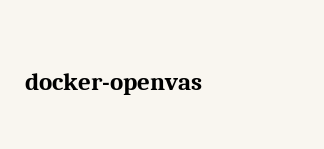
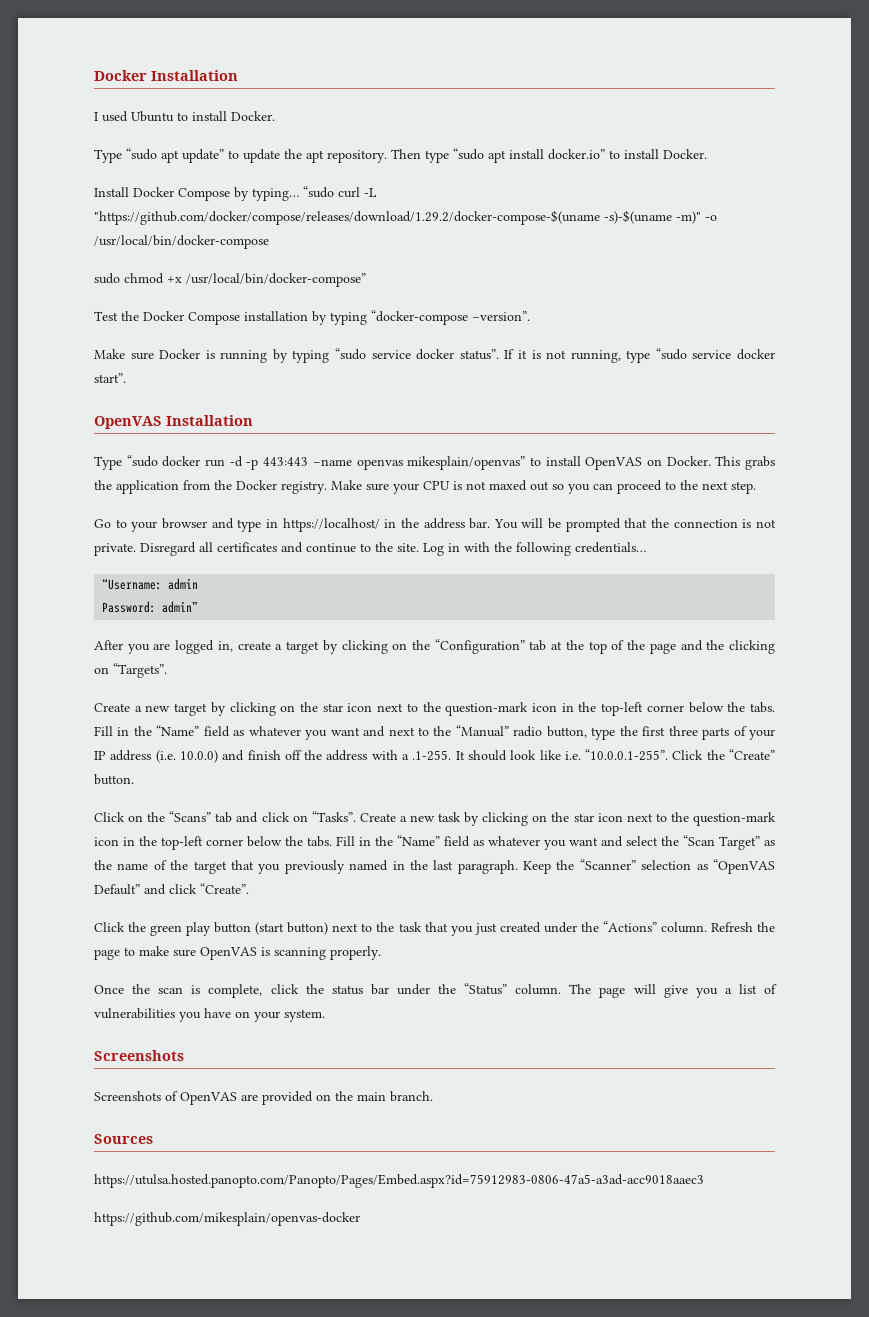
- docker-openvas
+ Docker Installation
+ I used Ubuntu to install Docker.
+ Type “sudo apt update” to update the apt repository. Then type “sudo apt install docker.io” to install Docker.
+ Install Docker Compose by typing… “sudo curl -L "https://github.com/docker/compose/releases/download/1.29.2/docker-compose-$(uname -s)-$(uname -m)" -o /usr/local/bin/docker-compose
+ sudo chmod +x /usr/local/bin/docker-compose”
+ Test the Docker Compose installation by typing “docker-compose –version”.
+ Make sure Docker is running by typing “sudo service docker status”. If it is not running, type “sudo service docker start”.
+ OpenVAS Installation
+ Type “sudo docker run -d -p 443:443 –name openvas mikesplain/openvas” to install OpenVAS on Docker. This grabs the application from the Docker registry. Make sure your CPU is not maxed out so you can proceed to the next step.
+ Go to your browser and type in https://localhost/ in the address bar. You will be prompted that the connection is not private. Disregard all certificates and continue to the site. Log in with the following credentials…
+ “Username: admin
+ Password: admin”
+ After you are logged in, create a target by clicking on the “Configuration” tab at the top of the page and the clicking on “Targets”.
+ Create a new target by clicking on the star icon next to the question-mark icon in the top-left corner below the tabs. Fill in the “Name” field as whatever you want and next to the “Manual” radio button, type the first three parts of your IP address (i.e. 10.0.0) and finish off the address with a .1-255. It should look like i.e. “10.0.0.1-255”. Click the “Create” button.
+ Click on the “Scans” tab and click on “Tasks”. Create a new task by clicking on the star icon next to the question-mark icon in the top-left corner below the tabs. Fill in the “Name” field as whatever you want and select the “Scan Target” as the name of the target that you previously named in the last paragraph. Keep the “Scanner” selection as “OpenVAS Default” and click “Create”.
+ Click the green play button (start button) next to the task that you just created under the “Actions” column. Refresh the page to make sure OpenVAS is scanning properly.
+ Once the scan is complete, click the status bar under the “Status” column. The page will give you a list of vulnerabilities you have on your system.
+ Screenshots
+ Screenshots of OpenVAS are provided on the main branch.
+ Sources
+ https://utulsa.hosted.panopto.com/Panopto/Pages/Embed.aspx?id=75912983-0806-47a5-a3ad-acc9018aaec3
+ https://github.com/mikesplain/openvas-docker

